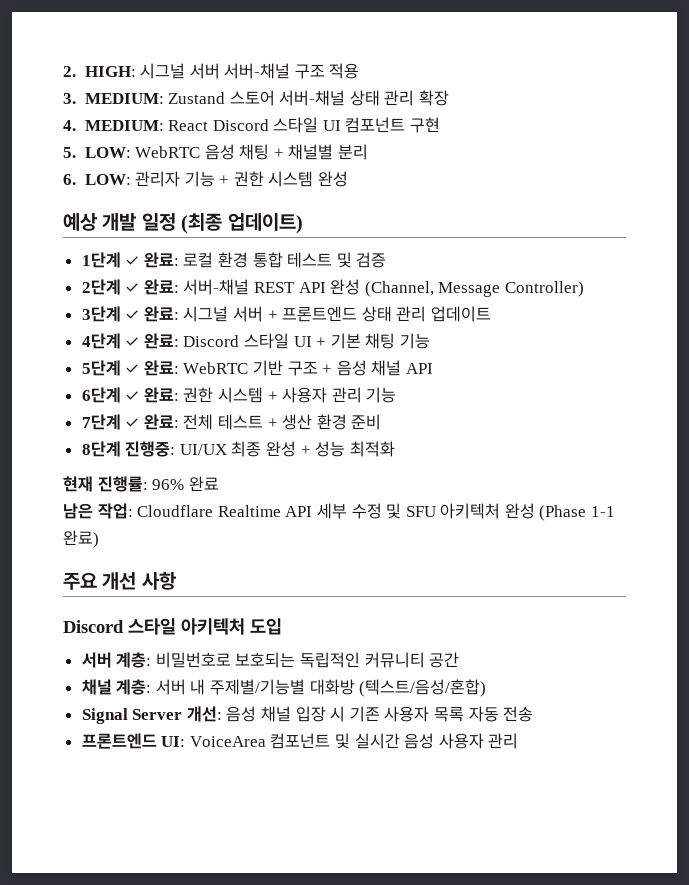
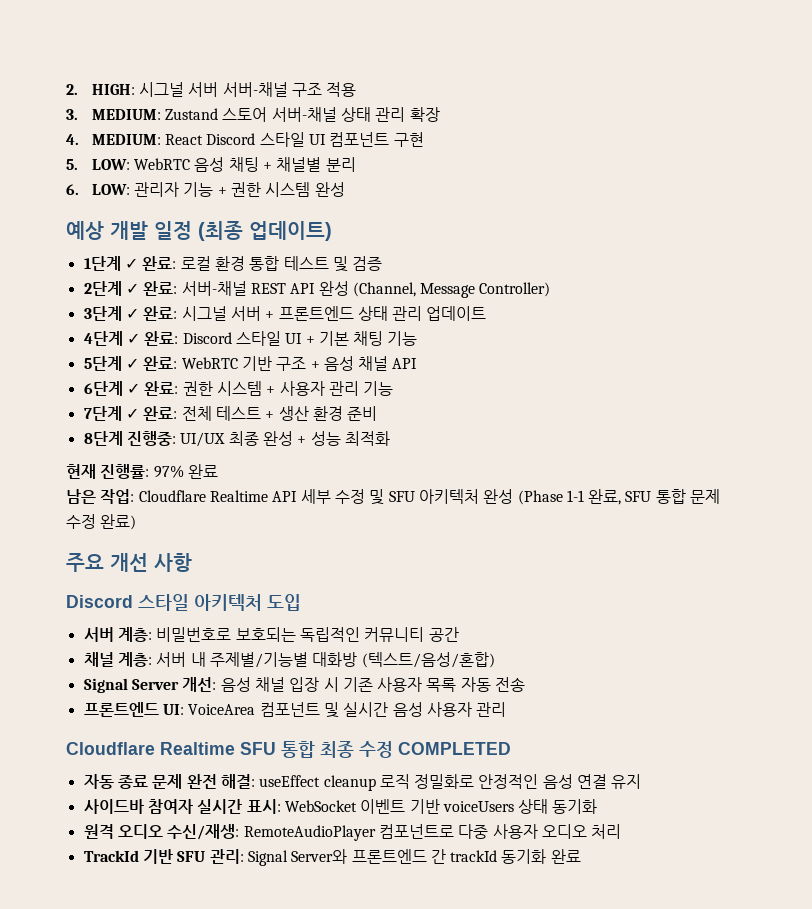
- 현재 진행률: 96% 완료
+ 현재 진행률: 97% 완료
- 남은 작업: Cloudflare Realtime API 세부 수정 및 SFU 아키텍처 완성 (Phase 1-1 완료)
+ 남은 작업: Cloudflare Realtime API 세부 수정 및 SFU 아키텍처 완성 (Phase 1-1 완료, SFU 통합 문제 수정 완료)
+ Cloudflare Realtime SFU 통합 최종 수정 COMPLETED
+ 자동 종료 문제 완전 해결: useEffect cleanup 로직 정밀화로 안정적인 음성 연결 유지
+ 사이드바 참여자 실시간 표시: WebSocket 이벤트 기반 voiceUsers 상태 동기화
+ 원격 오디오 수신/재생: RemoteAudioPlayer 컴포넌트로 다중 사용자 오디오 처리
+ TrackId 기반 SFU 관리: Signal Server와 프론트엔드 간 trackId 동기화 완료

